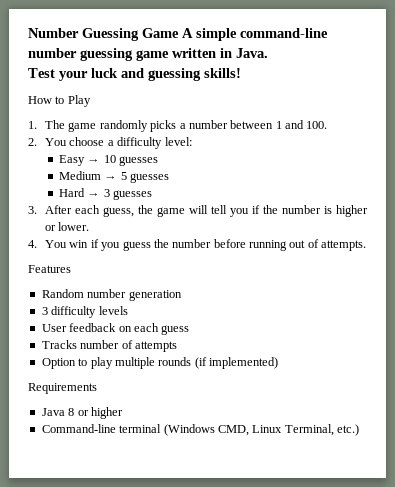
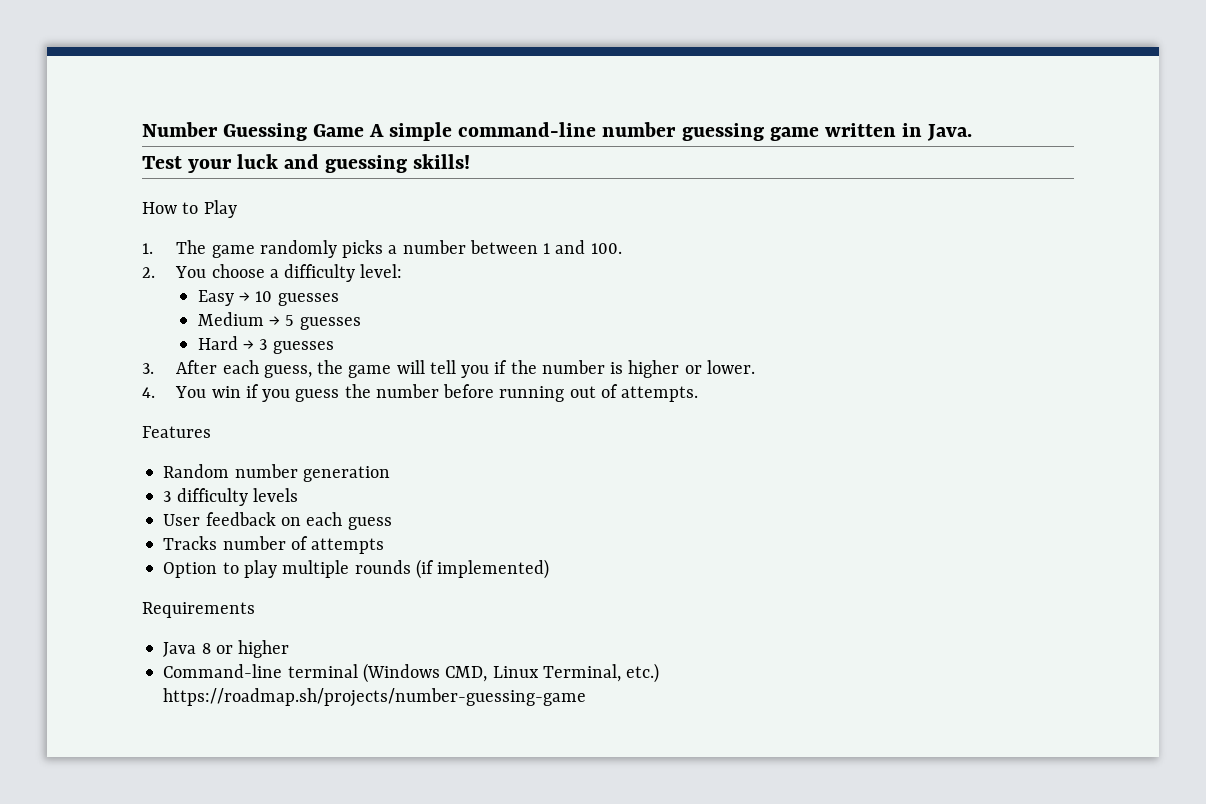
- Command-line terminal (Windows CMD, Linux Terminal, etc.)
+ Command-line terminal (Windows CMD, Linux Terminal, etc.) https://roadmap.sh/projects/number-guessing-game

